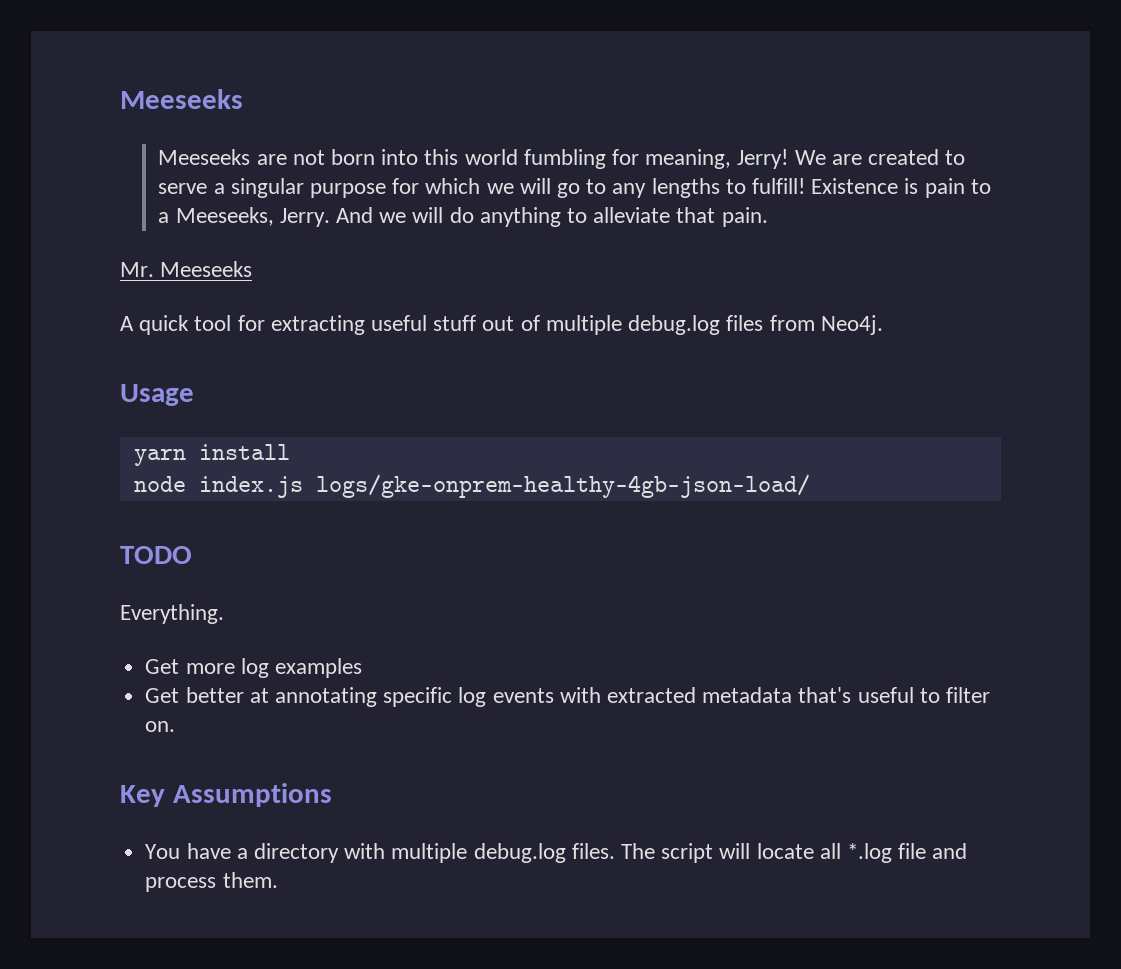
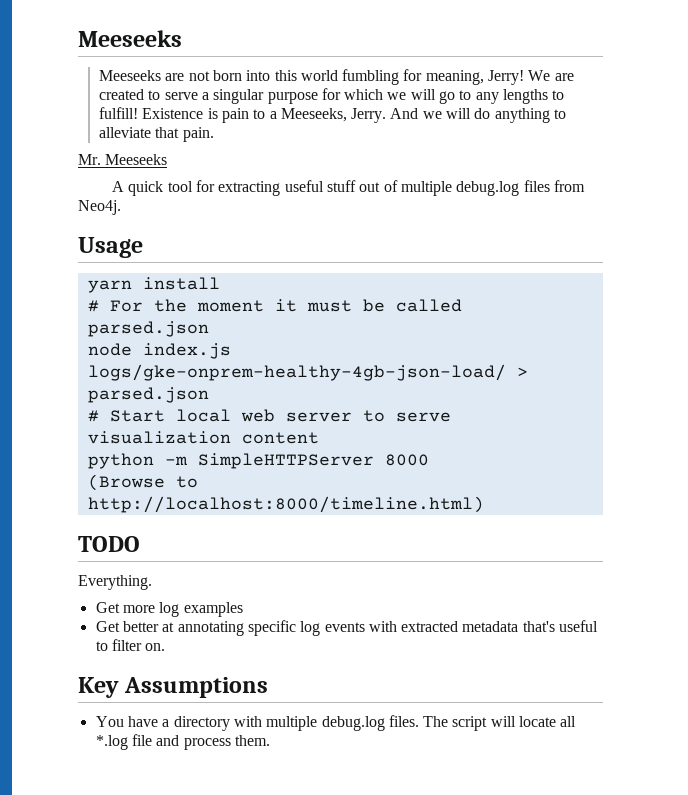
- node index.js logs/gke-onprem-healthy-4gb-json-load/
+ # For the moment it must be called parsed.json
+ node index.js logs/gke-onprem-healthy-4gb-json-load/ > parsed.json
+ # Start local web server to serve visualization content
+ python -m SimpleHTTPServer 8000
+ (Browse to http://localhost:8000/timeline.html)

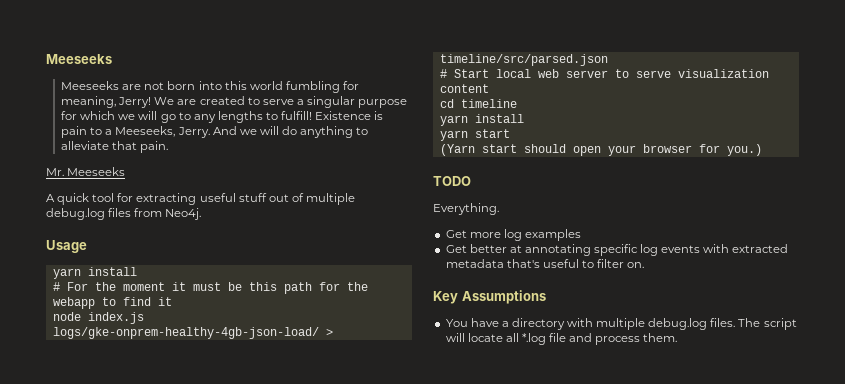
- # For the moment it must be called parsed.json
+ # For the moment it must be this path for the webapp to find it
- node index.js logs/gke-onprem-healthy-4gb-json-load/ > parsed.json
+ node index.js logs/gke-onprem-healthy-4gb-json-load/ > timeline/src/parsed.json
- python -m SimpleHTTPServer 8000
- (Browse to http://localhost:8000/timeline.html)
+ cd timeline
+ yarn install
+ yarn start
+ (Yarn start should open your browser for you.)

